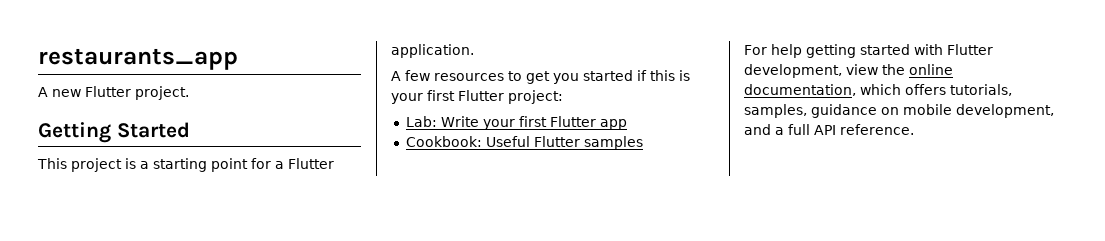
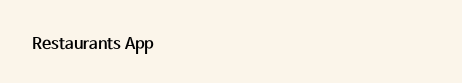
- restaurants_app
- A new Flutter project.
- Getting Started
- This project is a starting point for a Flutter application.
- A few resources to get you started if this is your first Flutter project:
- Lab: Write your first Flutter app
- Cookbook: Useful Flutter samples
- For help getting started with Flutter development, view the online documentation, which offers tutorials, samples, guidance on mobile development, and a full API reference.
+ Restaurants App

